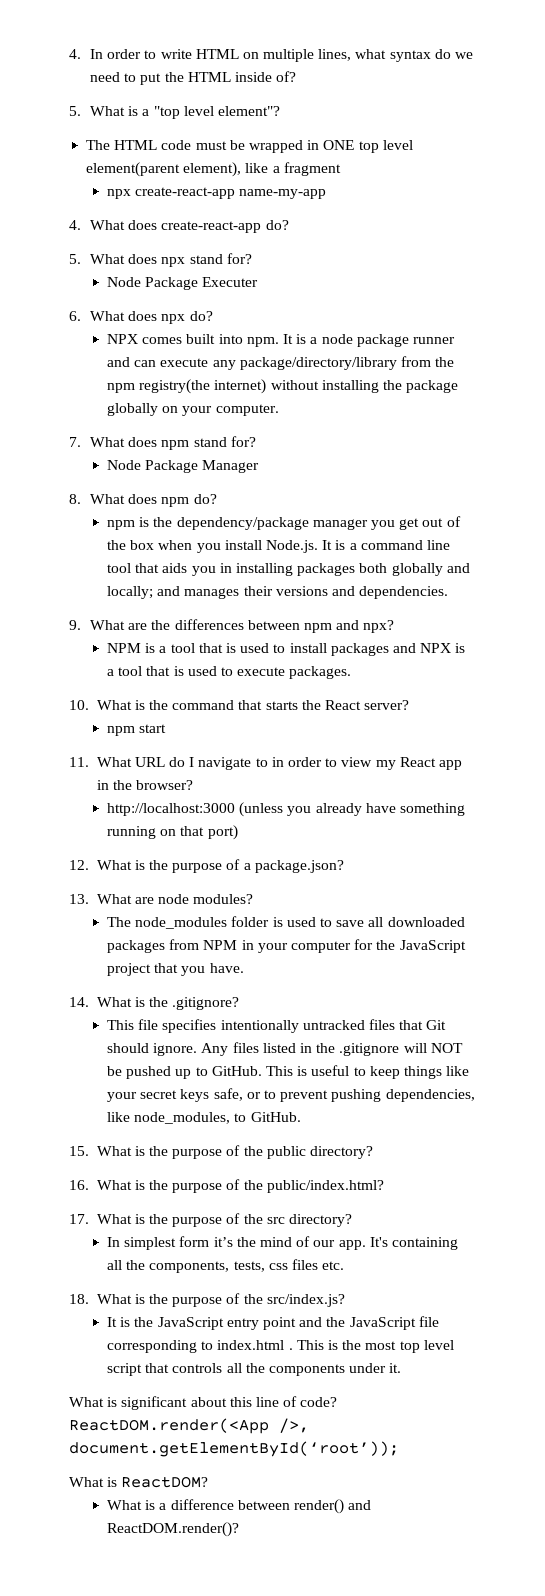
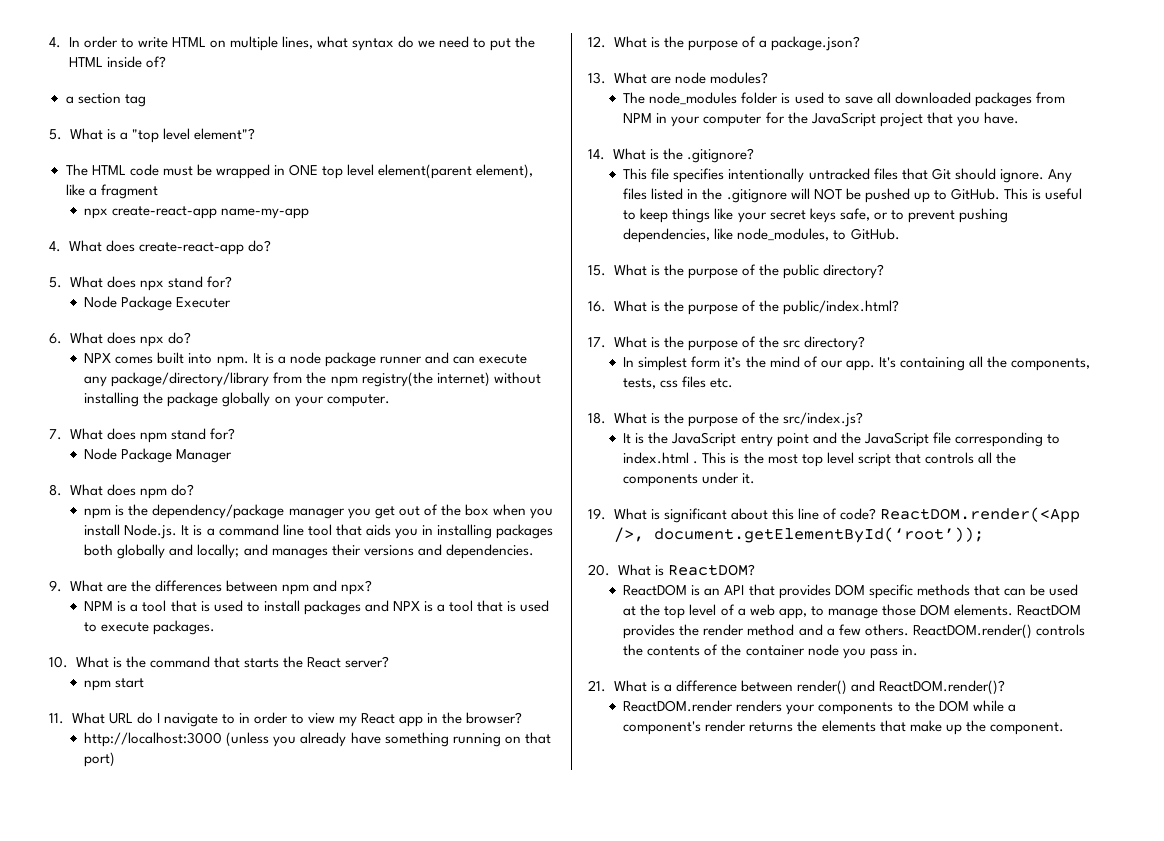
+ a section tag
- What is significant about this line of code?
+ 19. What is significant about this line of code?
- What is ReactDOM?
+ 20. What is ReactDOM?
- What is a difference between render() and ReactDOM.render()?
+ ReactDOM is an API that provides DOM specific methods that can be used at the top level of a web app, to manage those DOM elements. ReactDOM provides the render method and a few others. ReactDOM.render() controls the contents of the container node you pass in.
+ 21. What is a difference between render() and ReactDOM.render()?
+ ReactDOM.render renders your components to the DOM while a component's render returns the elements that make up the component.

